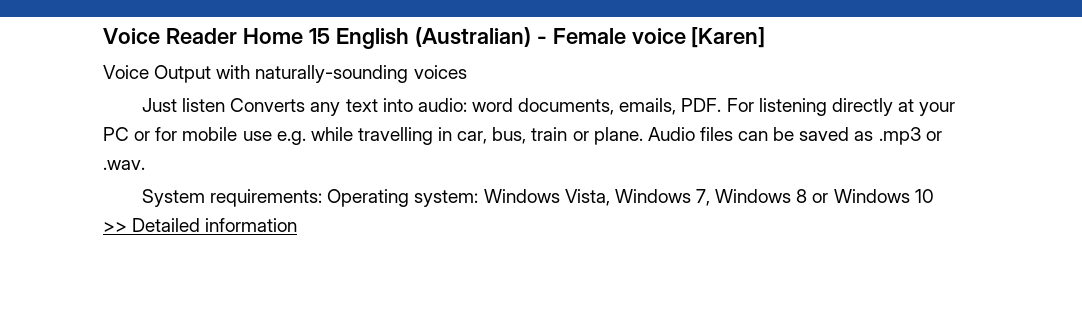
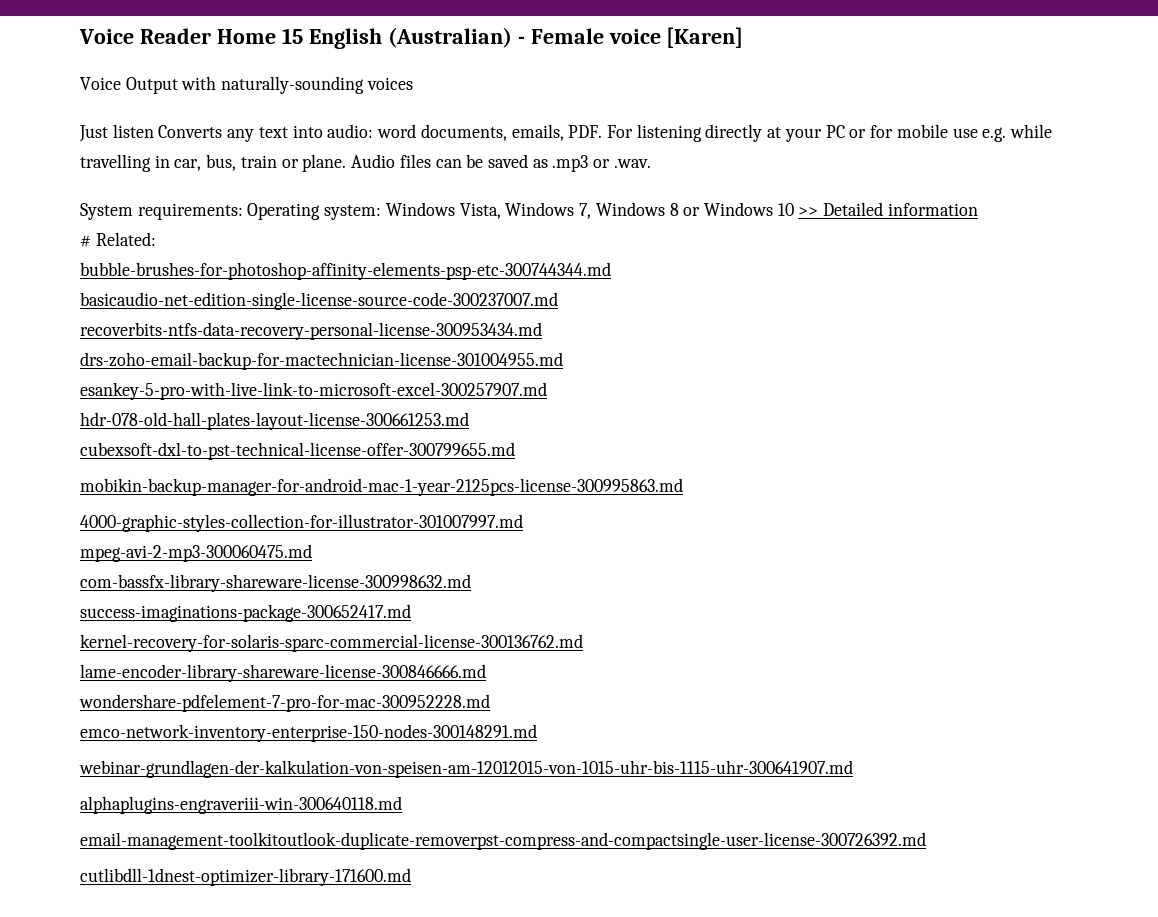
- System requirements: Operating system: Windows Vista, Windows 7, Windows 8 or Windows 10
- >> Detailed information
+ System requirements: Operating system: Windows Vista, Windows 7, Windows 8 or Windows 10 >> Detailed information
+ # Related:
+ bubble-brushes-for-photoshop-affinity-elements-psp-etc-300744344.md
+ basicaudio-net-edition-single-license-source-code-300237007.md
+ recoverbits-ntfs-data-recovery-personal-license-300953434.md
+ drs-zoho-email-backup-for-mactechnician-license-301004955.md
+ esankey-5-pro-with-live-link-to-microsoft-excel-300257907.md
+ hdr-078-old-hall-plates-layout-license-300661253.md
+ cubexsoft-dxl-to-pst-technical-license-offer-300799655.md
+ mobikin-backup-manager-for-android-mac-1-year-2125pcs-license-300995863.md
+ 4000-graphic-styles-collection-for-illustrator-301007997.md
+ mpeg-avi-2-mp3-300060475.md
+ com-bassfx-library-shareware-license-300998632.md
+ success-imaginations-package-300652417.md
+ kernel-recovery-for-solaris-sparc-commercial-license-300136762.md
+ lame-encoder-library-shareware-license-300846666.md
+ wondershare-pdfelement-7-pro-for-mac-300952228.md
+ emco-network-inventory-enterprise-150-nodes-300148291.md
+ webinar-grundlagen-der-kalkulation-von-speisen-am-12012015-von-1015-uhr-bis-1115-uhr-300641907.md
+ alphaplugins-engraveriii-win-300640118.md
+ email-management-toolkitoutlook-duplicate-removerpst-compress-and-compactsingle-user-license-300726392.md
+ cutlibdll-1dnest-optimizer-library-171600.md

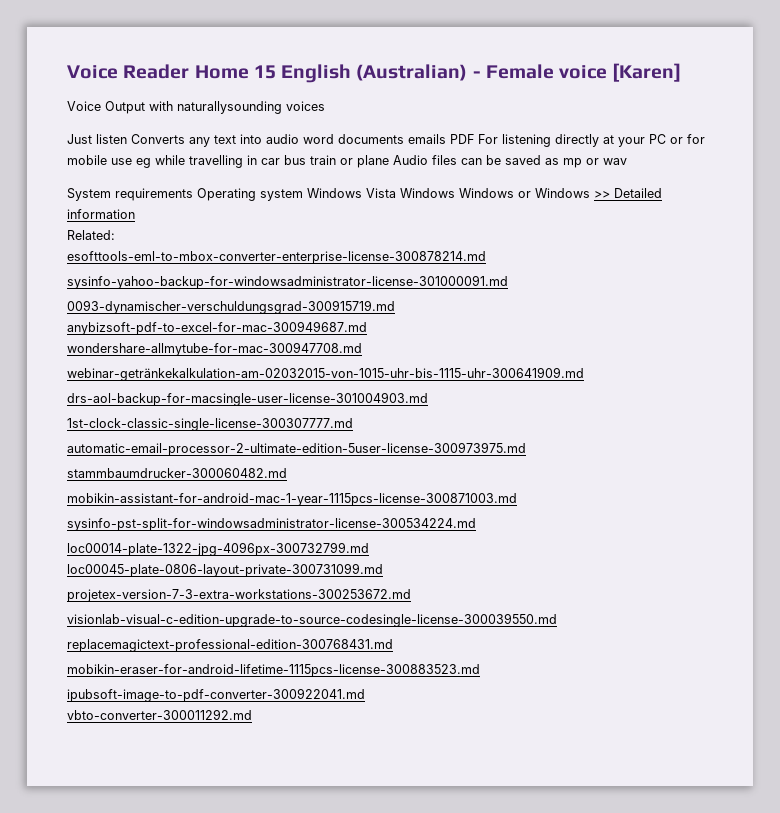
- Voice Output with naturally-sounding voices
+ Voice Output with naturallysounding voices
- Just listen Converts any text into audio: word documents, emails, PDF. For listening directly at your PC or for mobile use e.g. while travelling in car, bus, train or plane. Audio files can be saved as .mp3 or .wav.
- System requirements: Operating system: Windows Vista, Windows 7, Windows 8 or Windows 10 >> Detailed information
+ Just listen Converts any text into audio word documents emails PDF For listening directly at your PC or for mobile use eg while travelling in car bus train or plane Audio files can be saved as mp or wav
+ System requirements Operating system Windows Vista Windows Windows or Windows >> Detailed information
- # Related:
+ Related:
- bubble-brushes-for-photoshop-affinity-elements-psp-etc-300744344.md
- basicaudio-net-edition-single-license-source-code-300237007.md
- recoverbits-ntfs-data-recovery-personal-license-300953434.md
- drs-zoho-email-backup-for-mactechnician-license-301004955.md
- esankey-5-pro-with-live-link-to-microsoft-excel-300257907.md
- hdr-078-old-hall-plates-layout-license-300661253.md
- cubexsoft-dxl-to-pst-technical-license-offer-300799655.md
- mobikin-backup-manager-for-android-mac-1-year-2125pcs-license-300995863.md
- 4000-graphic-styles-collection-for-illustrator-301007997.md
- mpeg-avi-2-mp3-300060475.md
- com-bassfx-library-shareware-license-300998632.md
- success-imaginations-package-300652417.md
- kernel-recovery-for-solaris-sparc-commercial-license-300136762.md
- lame-encoder-library-shareware-license-300846666.md
- wondershare-pdfelement-7-pro-for-mac-300952228.md
- emco-network-inventory-enterprise-150-nodes-300148291.md
- webinar-grundlagen-der-kalkulation-von-speisen-am-12012015-von-1015-uhr-bis-1115-uhr-300641907.md
- alphaplugins-engraveriii-win-300640118.md
- email-management-toolkitoutlook-duplicate-removerpst-compress-and-compactsingle-user-license-300726392.md
- cutlibdll-1dnest-optimizer-library-171600.md
+ esofttools-eml-to-mbox-converter-enterprise-license-300878214.md
+ sysinfo-yahoo-backup-for-windowsadministrator-license-301000091.md
+ 0093-dynamischer-verschuldungsgrad-300915719.md
+ anybizsoft-pdf-to-excel-for-mac-300949687.md
+ wondershare-allmytube-for-mac-300947708.md
+ webinar-getränkekalkulation-am-02032015-von-1015-uhr-bis-1115-uhr-300641909.md
+ drs-aol-backup-for-macsingle-user-license-301004903.md
+ 1st-clock-classic-single-license-300307777.md
+ automatic-email-processor-2-ultimate-edition-5user-license-300973975.md
+ stammbaumdrucker-300060482.md
+ mobikin-assistant-for-android-mac-1-year-1115pcs-license-300871003.md
+ sysinfo-pst-split-for-windowsadministrator-license-300534224.md
+ loc00014-plate-1322-jpg-4096px-300732799.md
+ loc00045-plate-0806-layout-private-300731099.md
+ projetex-version-7-3-extra-workstations-300253672.md
+ visionlab-visual-c-edition-upgrade-to-source-codesingle-license-300039550.md
+ replacemagictext-professional-edition-300768431.md
+ mobikin-eraser-for-android-lifetime-1115pcs-license-300883523.md
+ ipubsoft-image-to-pdf-converter-300922041.md
+ vbto-converter-300011292.md

